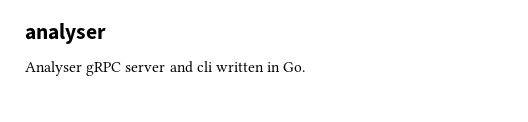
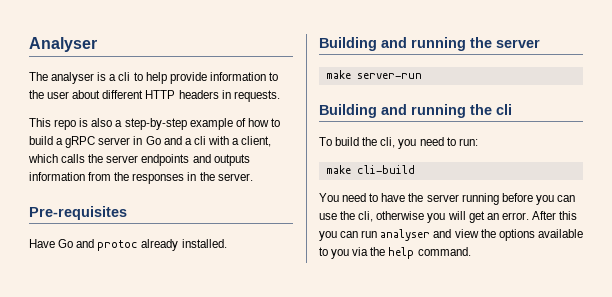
- analyser
- Analyser gRPC server and cli written in Go.
+ Analyser
+ The analyser is a cli to help provide information to the user about different HTTP headers in requests.
+ This repo is also a step-by-step example of how to build a gRPC server in Go and a cli with a client, which calls the server endpoints and outputs information from the responses in the server.
+ Pre-requisites
+ Have Go and protoc already installed.
+ Building and running the server
+ make server-run
+ Building and running the cli
+ To build the cli, you need to run:
+ make cli-build
+ You need to have the server running before you can use the cli, otherwise you will get an error. After this you can run analyser and view the options available to you via the help command.

